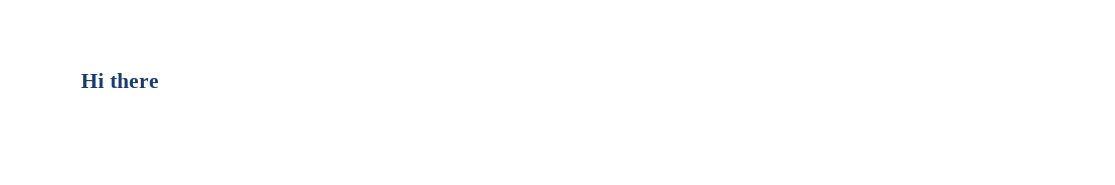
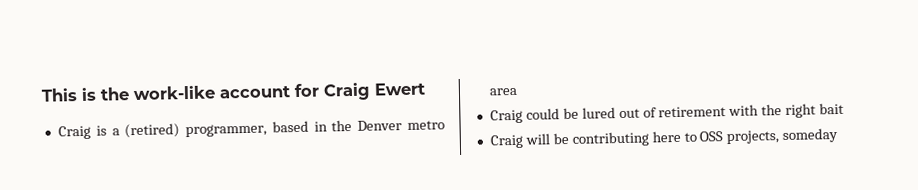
- Hi there
+ This is the work-like account for Craig Ewert
+ Craig is a (retired) programmer, based in the Denver metro area
+ Craig could be lured out of retirement with the right bait
+ Craig will be contributing here to OSS projects, someday

